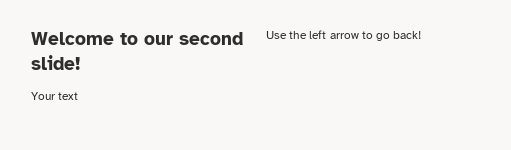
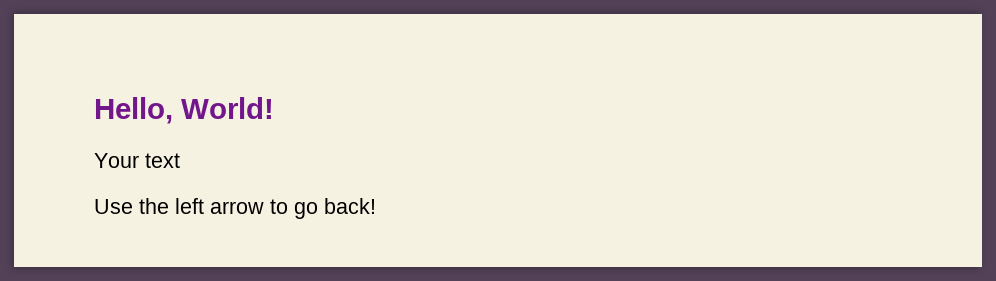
- Welcome to our second slide!
+ Hello, World!

